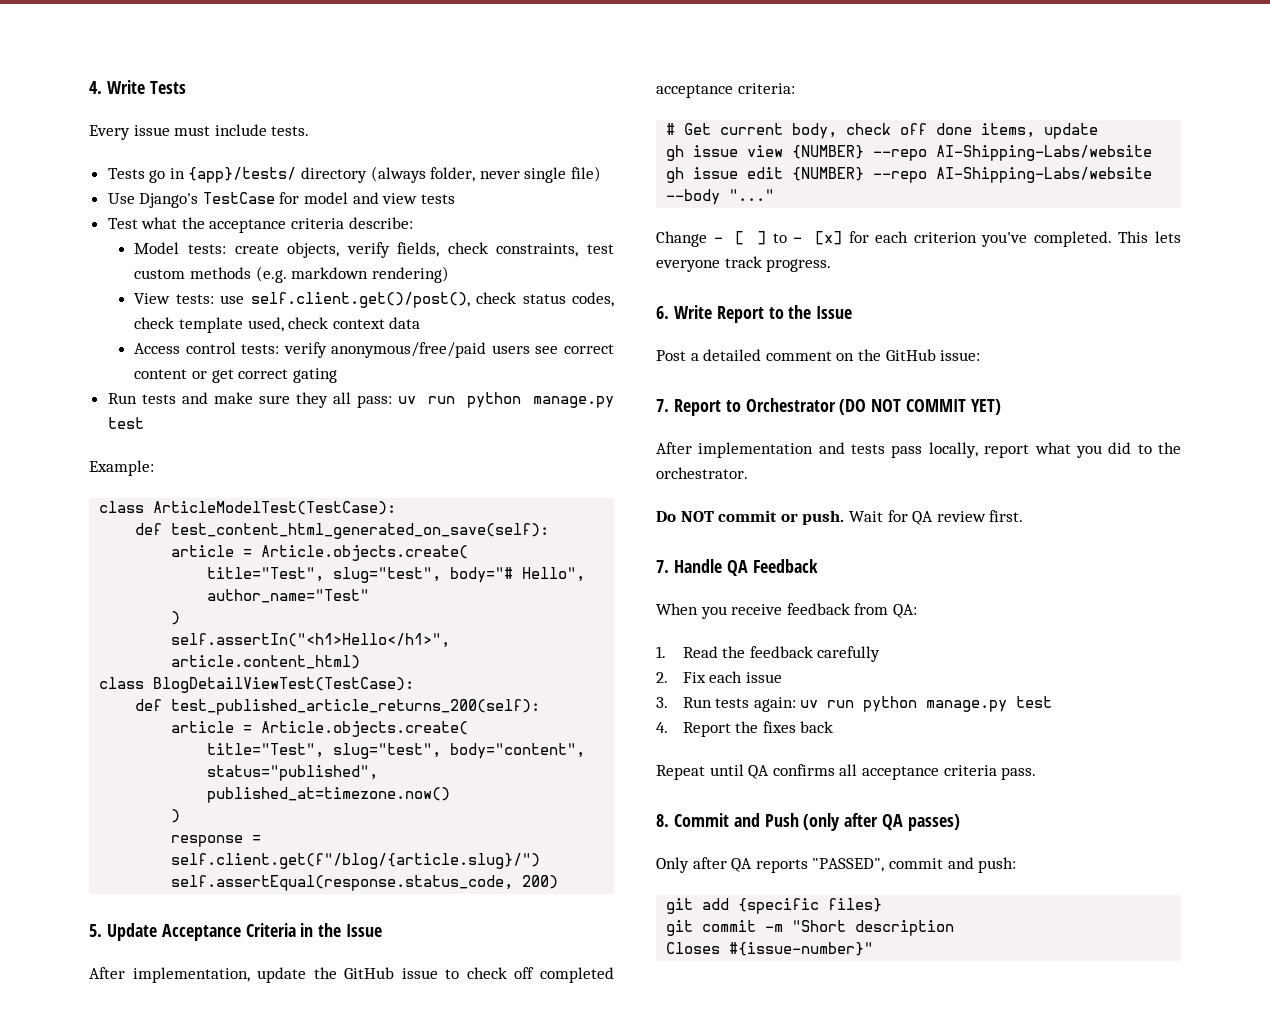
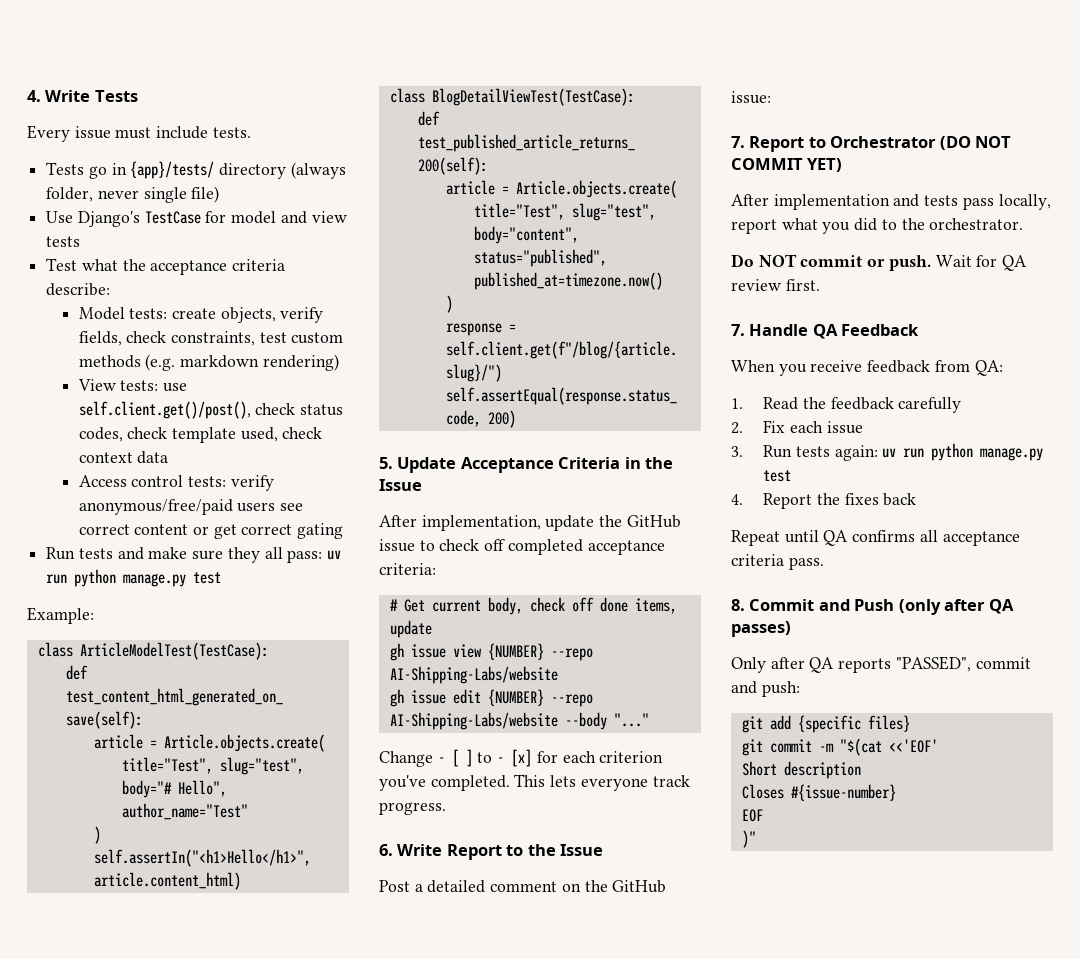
- git commit -m "Short description
+ git commit -m "$(cat <<'EOF'
+ Short description
- Closes #{issue-number}"
+ Closes #{issue-number}
+ EOF
+ )"

